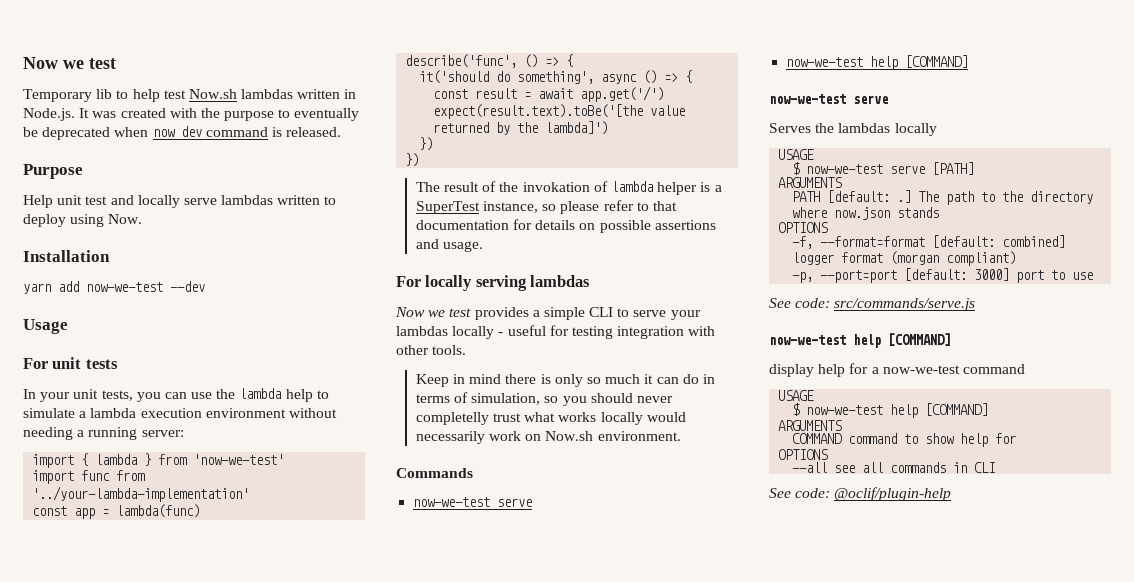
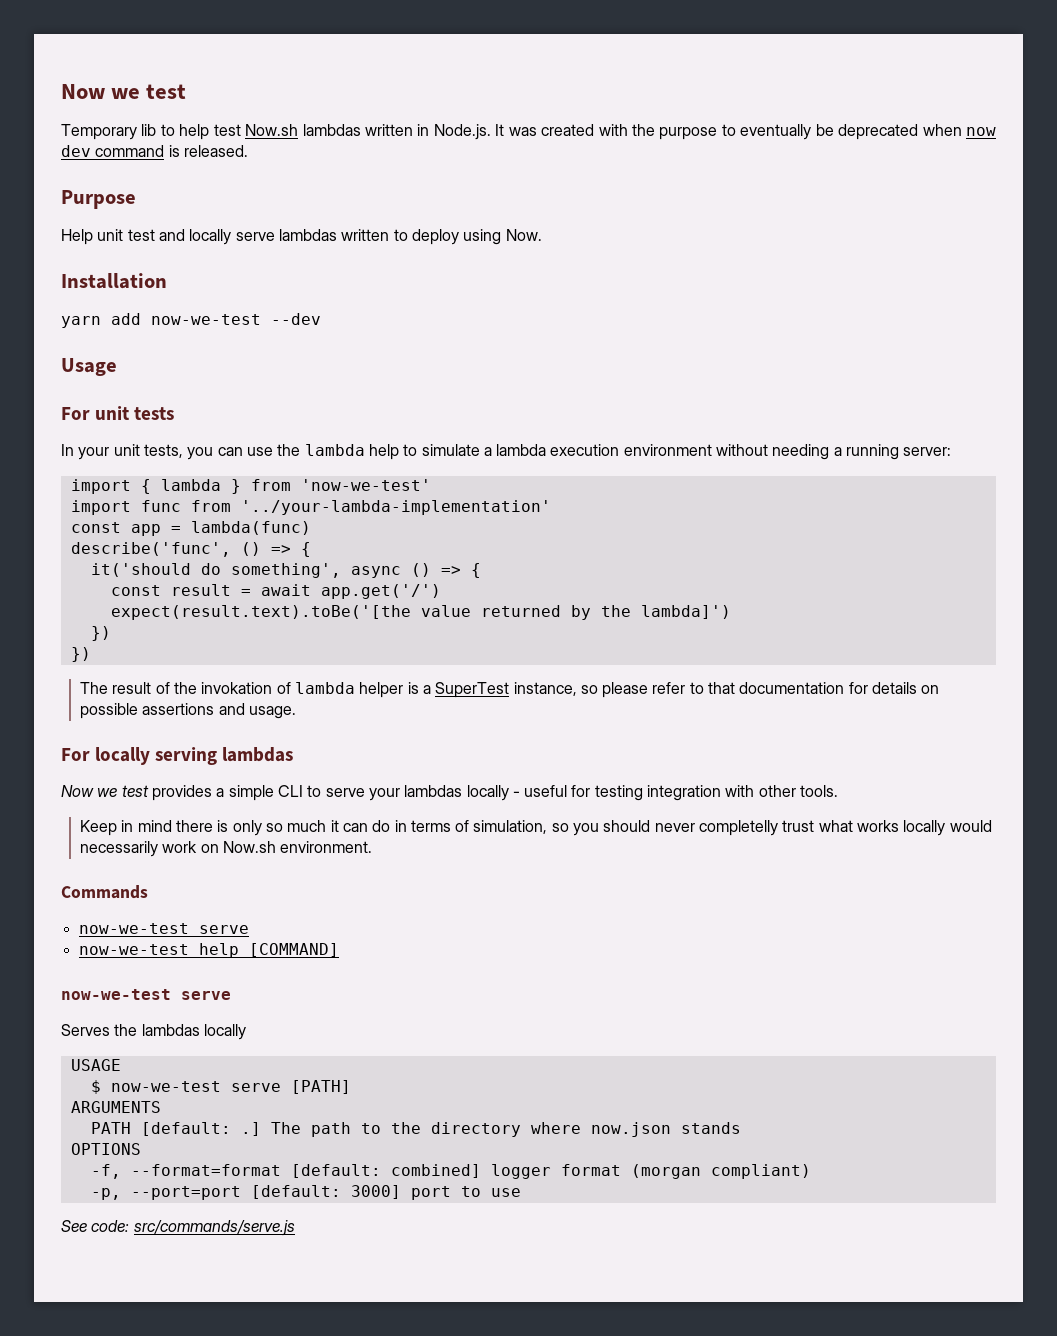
  See code: src/commands/serve.js
- now-we-test help [COMMAND]
- display help for a now-we-test command
- USAGE
- $ now-we-test help [COMMAND]
- ARGUMENTS
- COMMAND command to show help for
- OPTIONS
- --all see all commands in CLI
- See code: @oclif/plugin-help

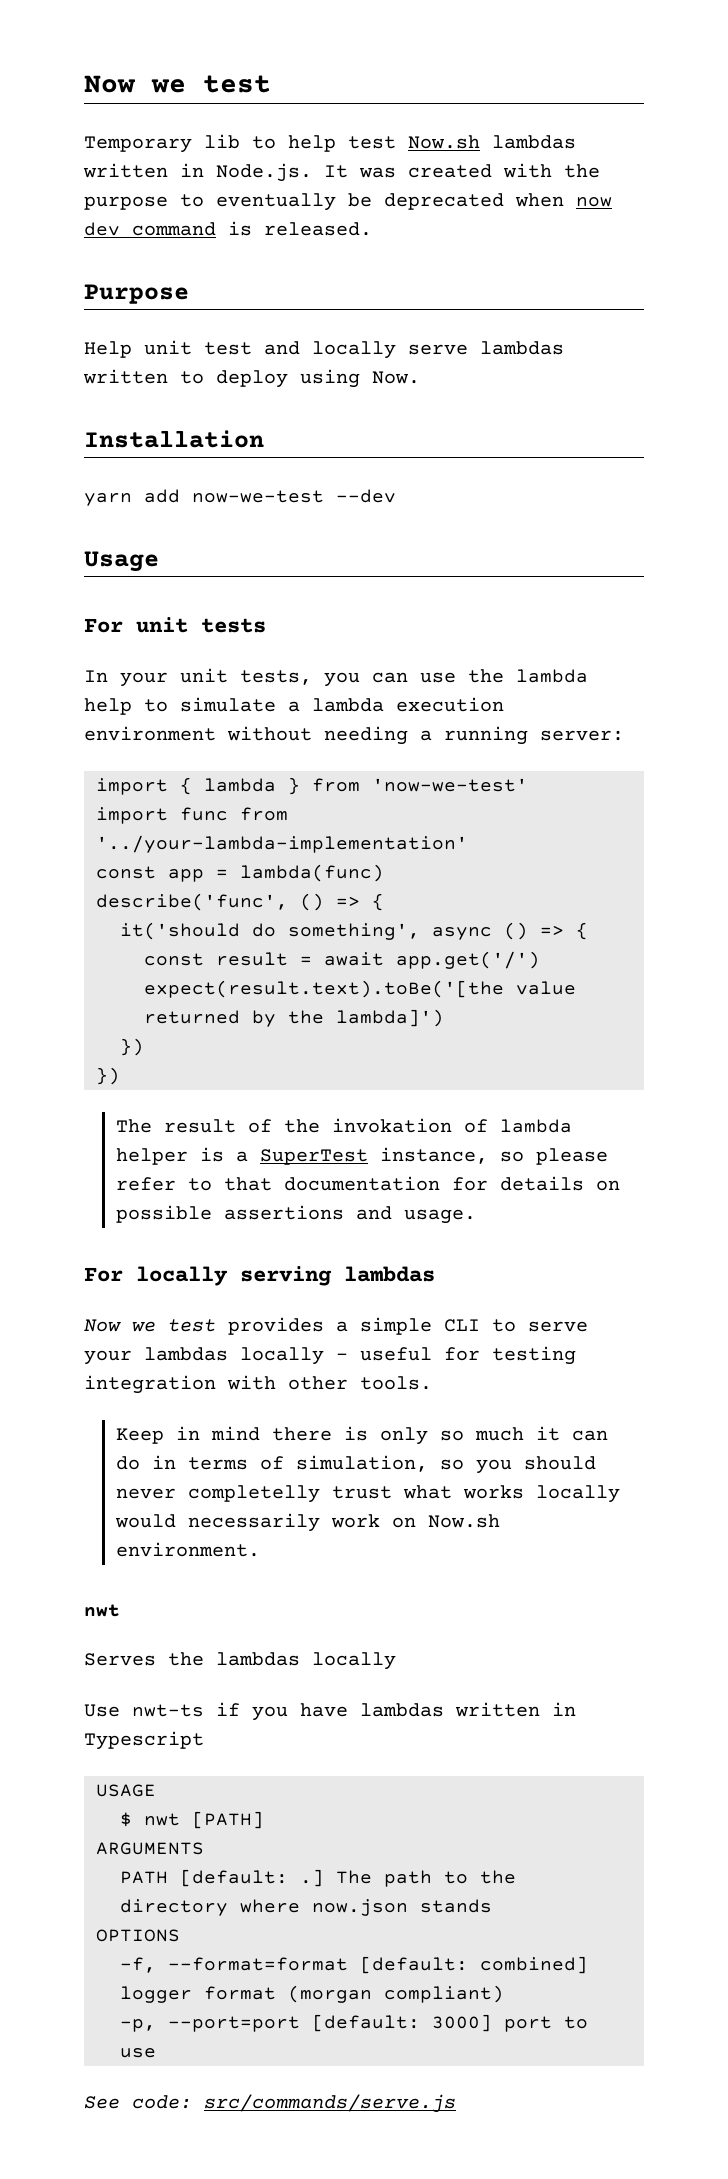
  Keep in mind there is only so much it can do in terms of simulation, so you should never completelly trust what works locally would necessarily work on Now.sh environment.
- Commands
- now-we-test serve
- now-we-test help [COMMAND]
- now-we-test serve
+ nwt
  Serves the lambdas locally
+ Use nwt-ts if you have lambdas written in Typescript
- $ now-we-test serve [PATH]
+ $ nwt [PATH]

